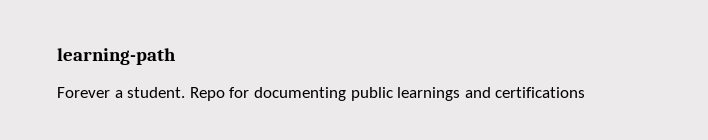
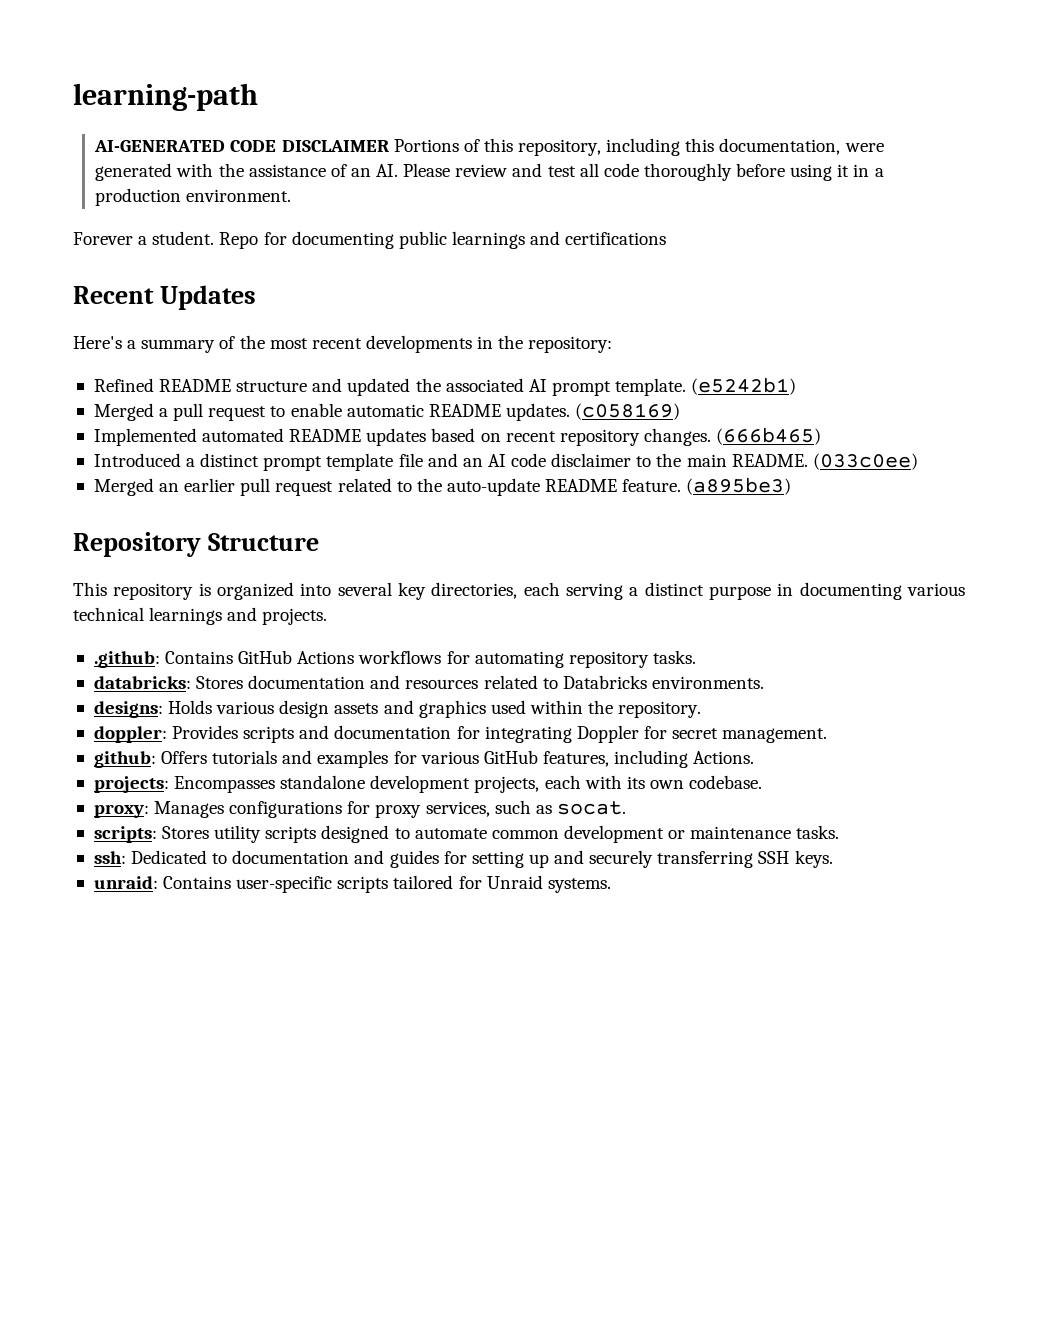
+ AI-GENERATED CODE DISCLAIMER Portions of this repository, including this documentation, were generated with the assistance of an AI. Please review and test all code thoroughly before using it in a production environment.
+ Recent Updates
+ Here's a summary of the most recent developments in the repository:
+ Refined README structure and updated the associated AI prompt template. (e5242b1)
+ Merged a pull request to enable automatic README updates. (c058169)
+ Implemented automated README updates based on recent repository changes. (666b465)
+ Introduced a distinct prompt template file and an AI code disclaimer to the main README. (033c0ee)
+ Merged an earlier pull request related to the auto-update README feature. (a895be3)
+ Repository Structure
+ This repository is organized into several key directories, each serving a distinct purpose in documenting various technical learnings and projects.
+ .github: Contains GitHub Actions workflows for automating repository tasks.
+ databricks: Stores documentation and resources related to Databricks environments.
+ designs: Holds various design assets and graphics used within the repository.
+ doppler: Provides scripts and documentation for integrating Doppler for secret management.
+ github: Offers tutorials and examples for various GitHub features, including Actions.
+ projects: Encompasses standalone development projects, each with its own codebase.
+ proxy: Manages configurations for proxy services, such as socat.
+ scripts: Stores utility scripts designed to automate common development or maintenance tasks.
+ ssh: Dedicated to documentation and guides for setting up and securely transferring SSH keys.
+ unraid: Contains user-specific scripts tailored for Unraid systems.

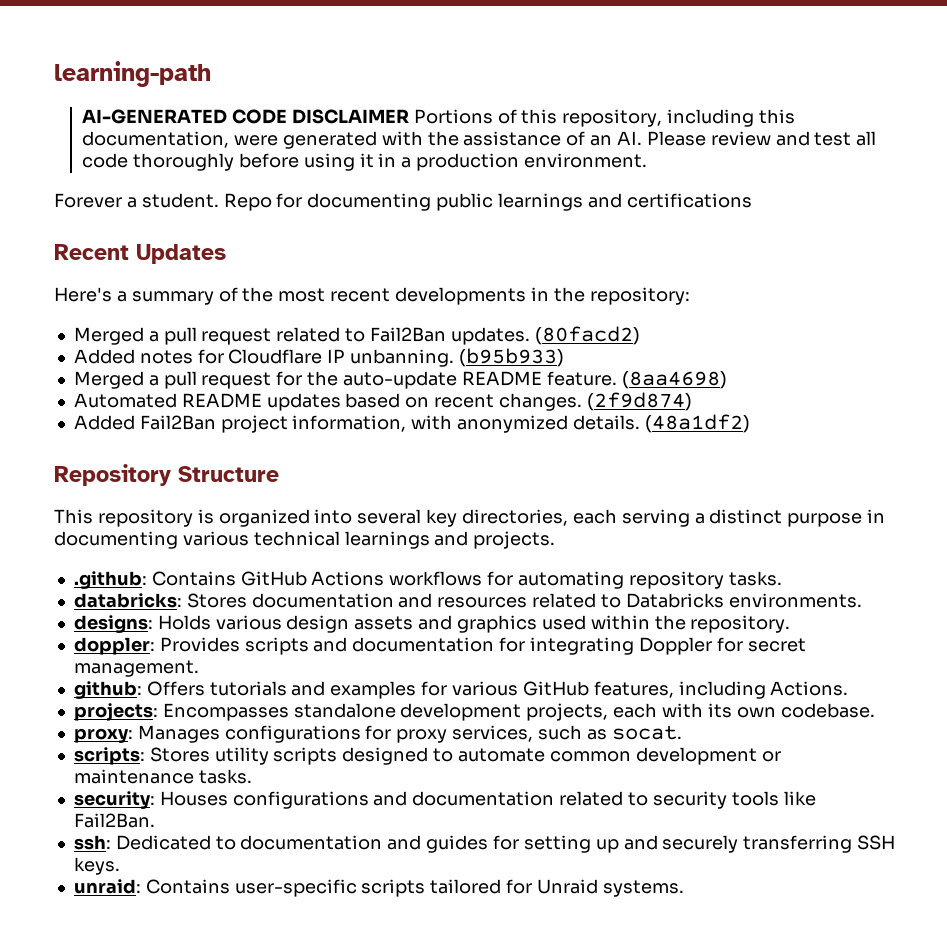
- Refined README structure and updated the associated AI prompt template. (e5242b1)
- Merged a pull request to enable automatic README updates. (c058169)
- Implemented automated README updates based on recent repository changes. (666b465)
- Introduced a distinct prompt template file and an AI code disclaimer to the main README. (033c0ee)
- Merged an earlier pull request related to the auto-update README feature. (a895be3)
+ Merged a pull request related to Fail2Ban updates. (80facd2)
+ Added notes for Cloudflare IP unbanning. (b95b933)
+ Merged a pull request for the auto-update README feature. (8aa4698)
+ Automated README updates based on recent changes. (2f9d874)
+ Added Fail2Ban project information, with anonymized details. (48a1df2)
+ security: Houses configurations and documentation related to security tools like Fail2Ban.

